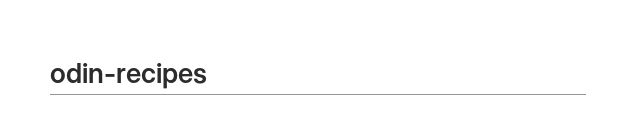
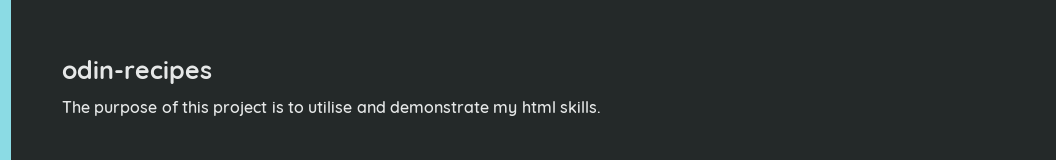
+ The purpose of this project is to utilise and demonstrate my html skills.

